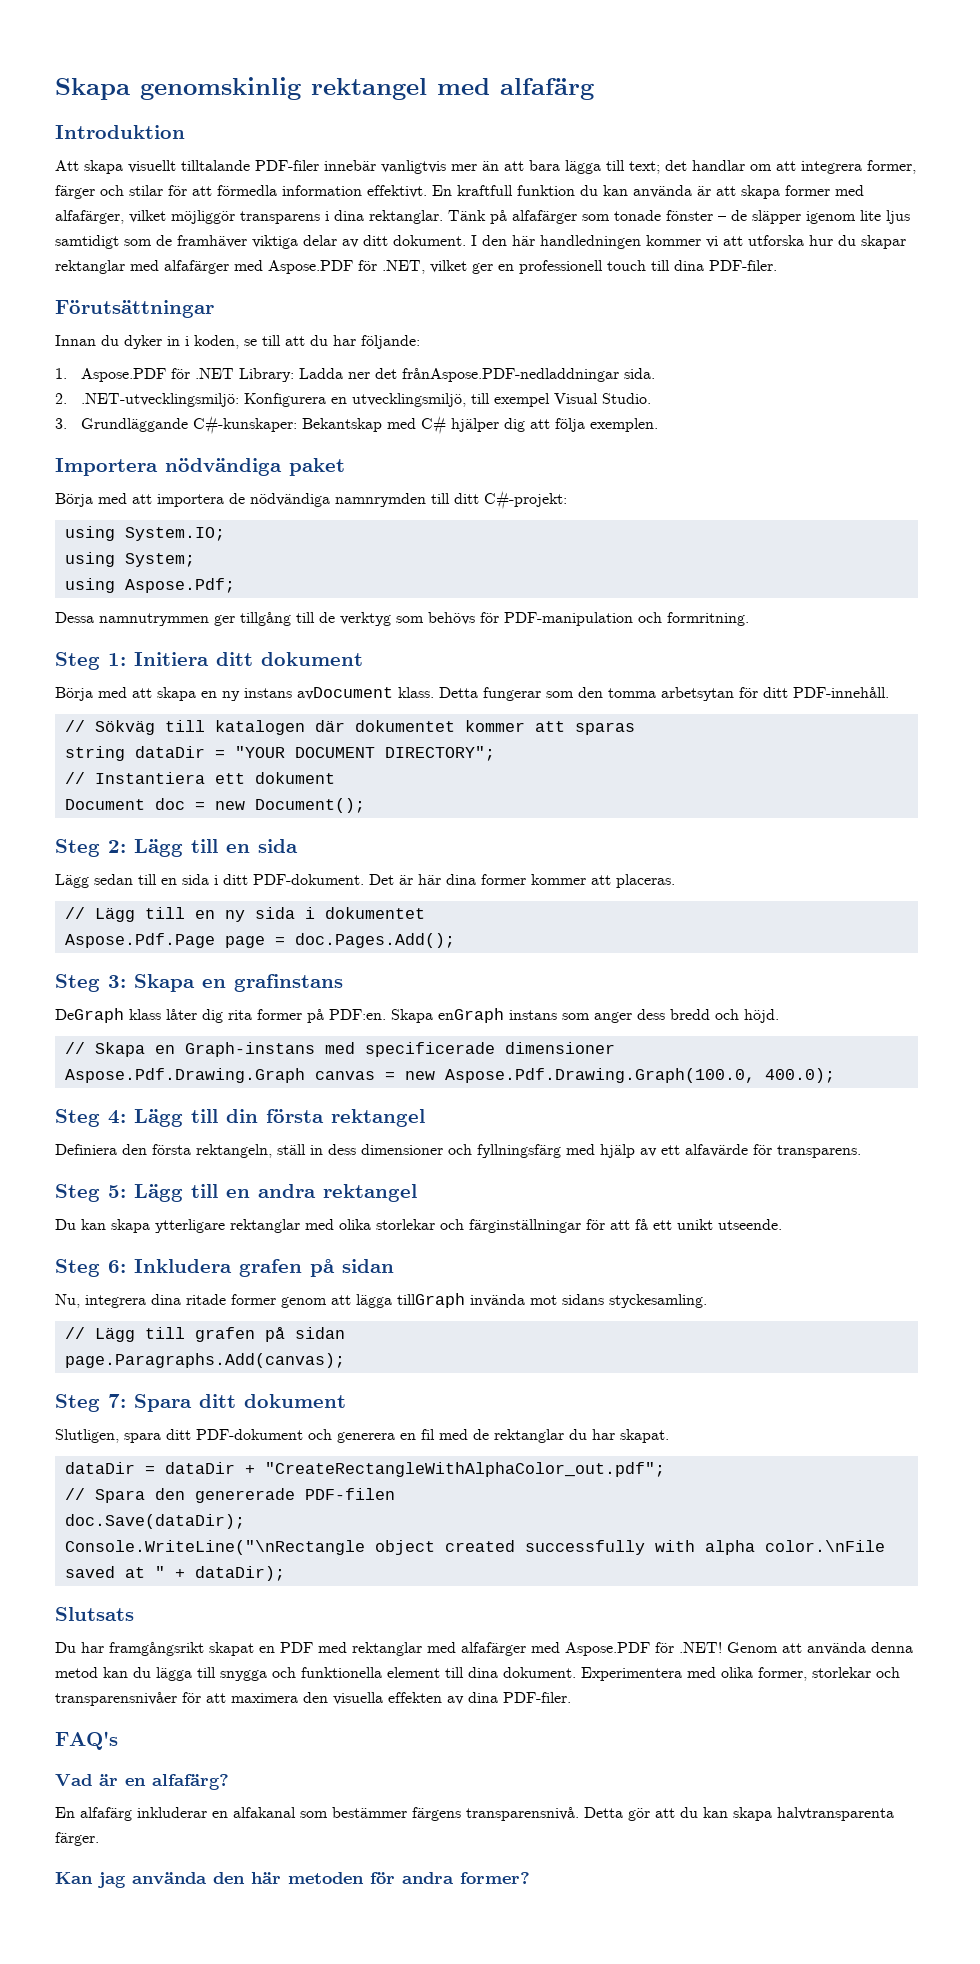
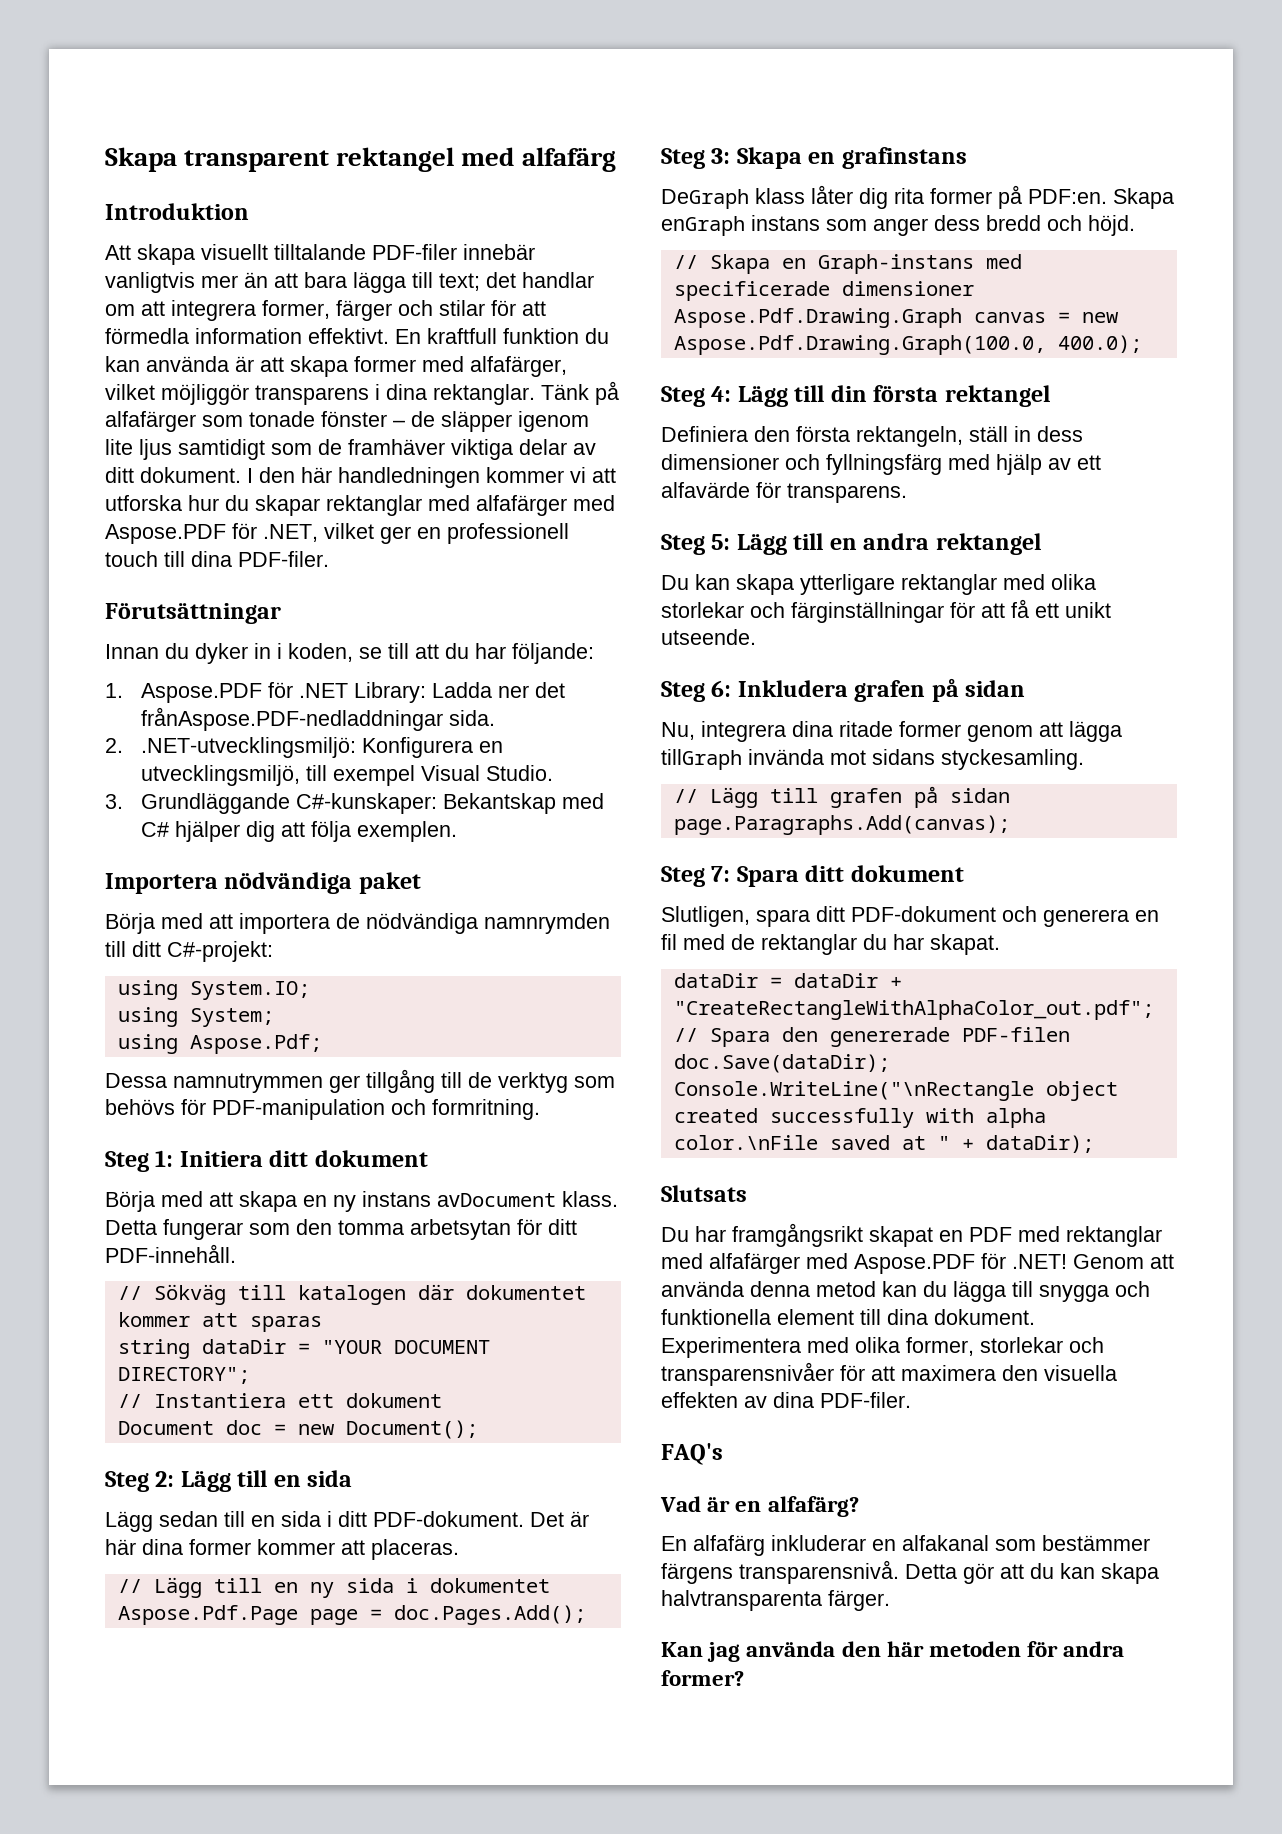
- Skapa genomskinlig rektangel med alfafärg
+ Skapa transparent rektangel med alfafärg

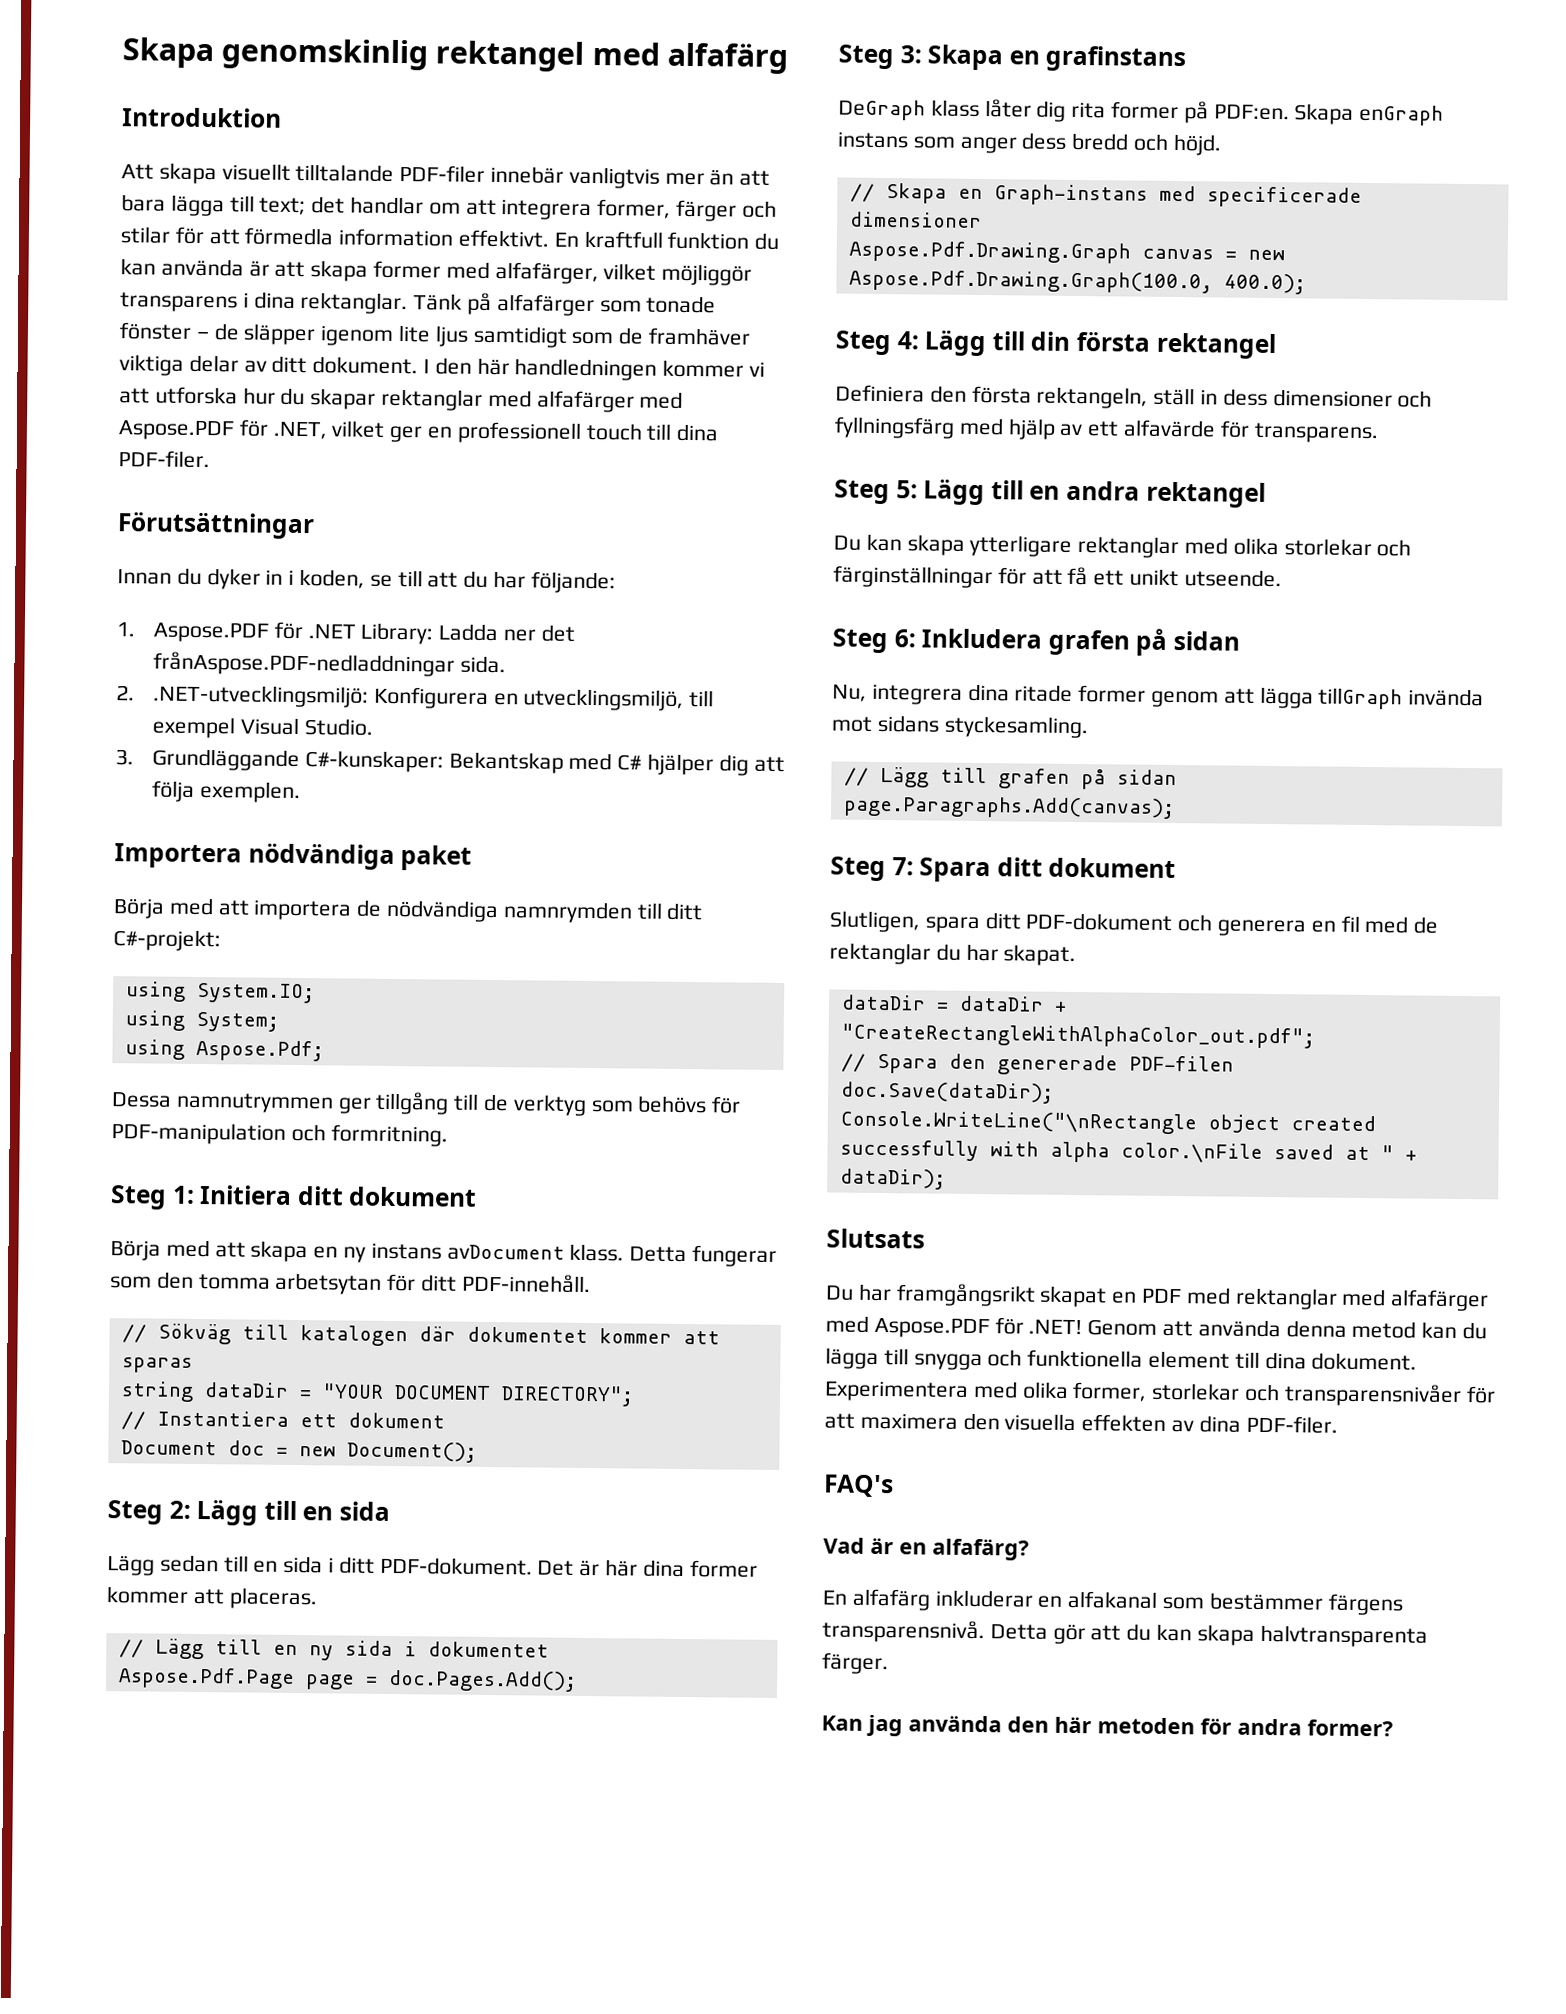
- Skapa transparent rektangel med alfafärg
+ Skapa genomskinlig rektangel med alfafärg

